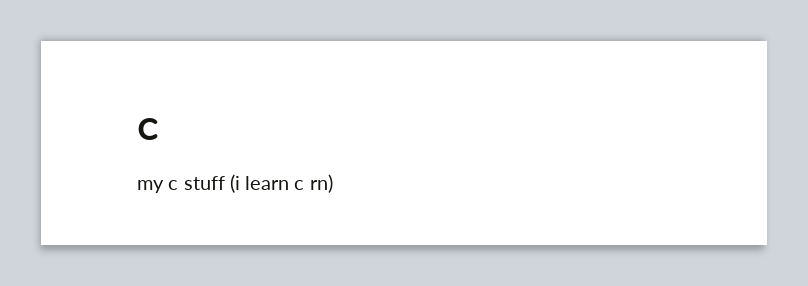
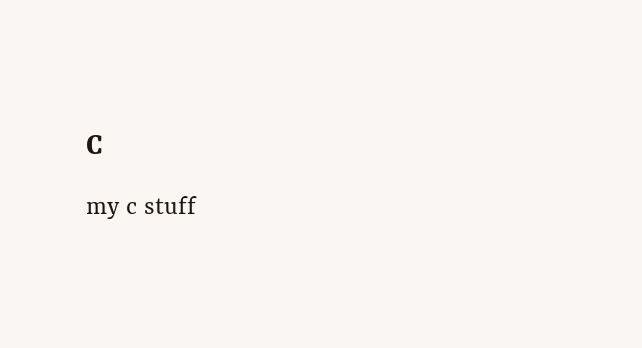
- my c stuff (i learn c rn)
+ my c stuff

